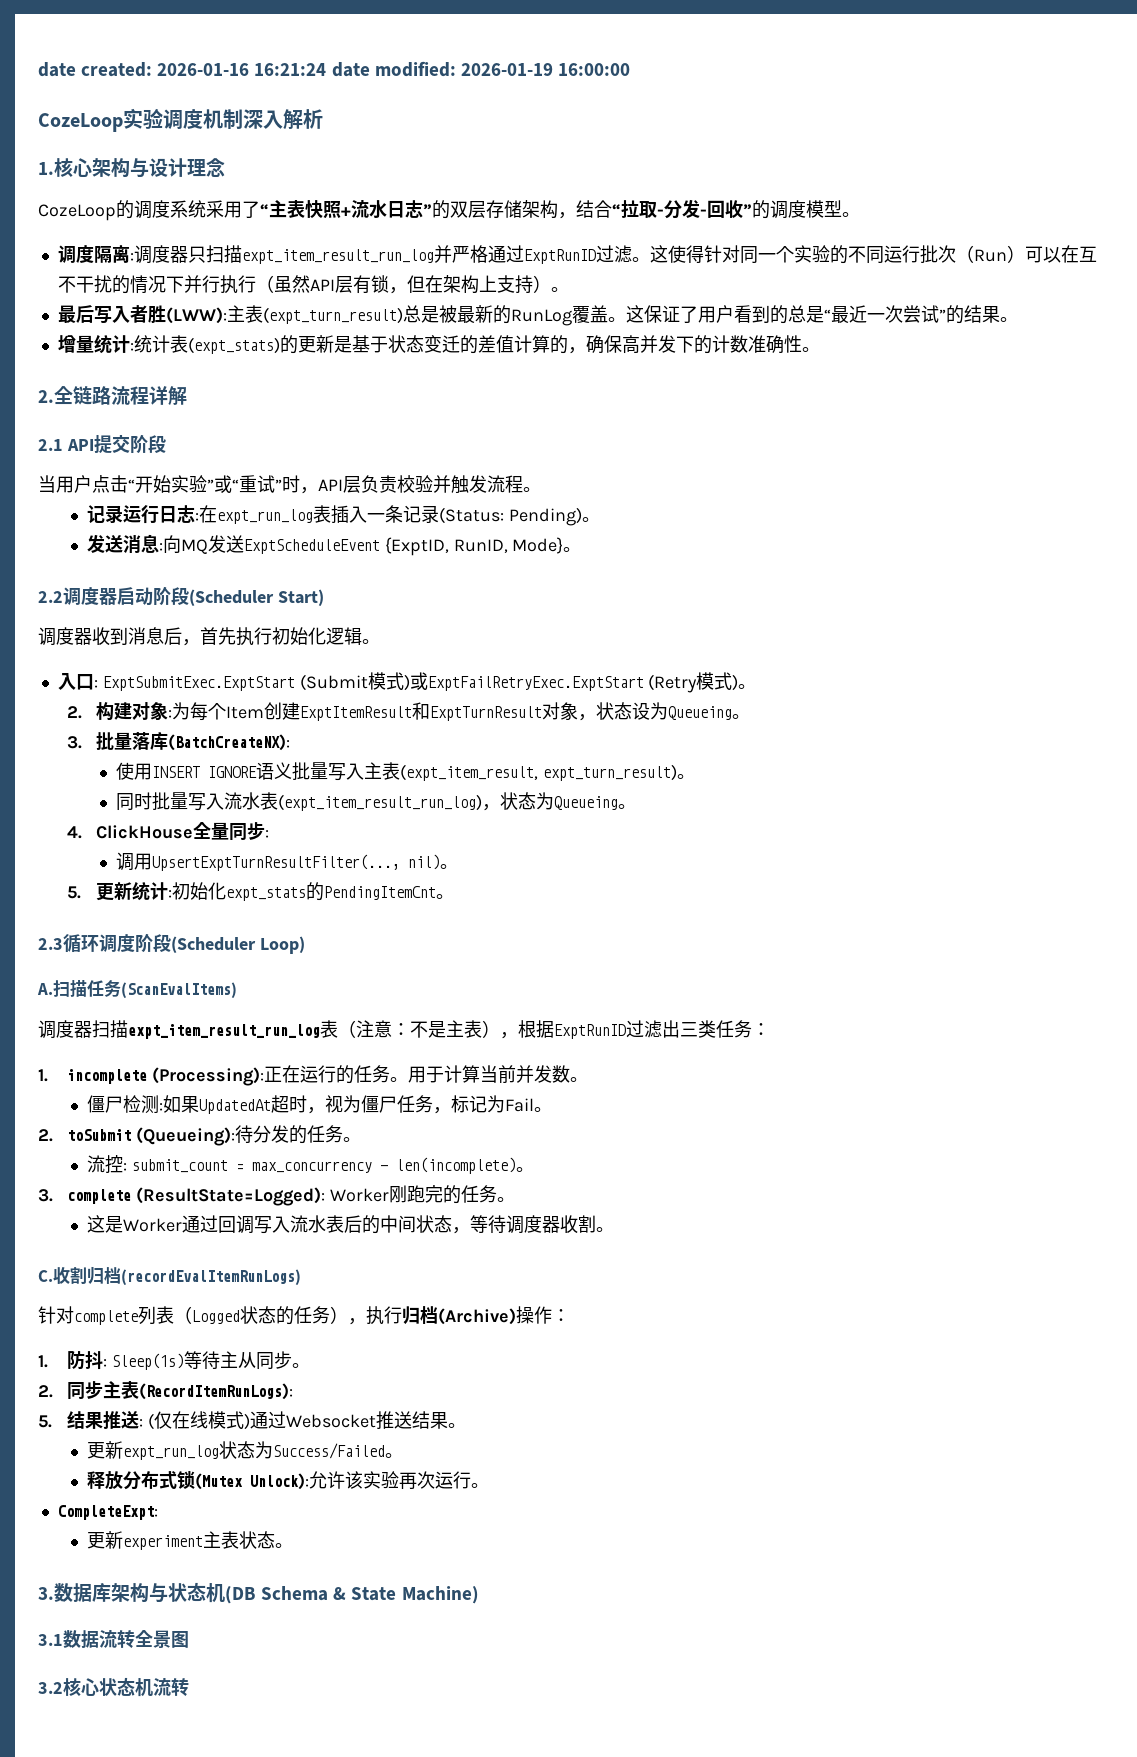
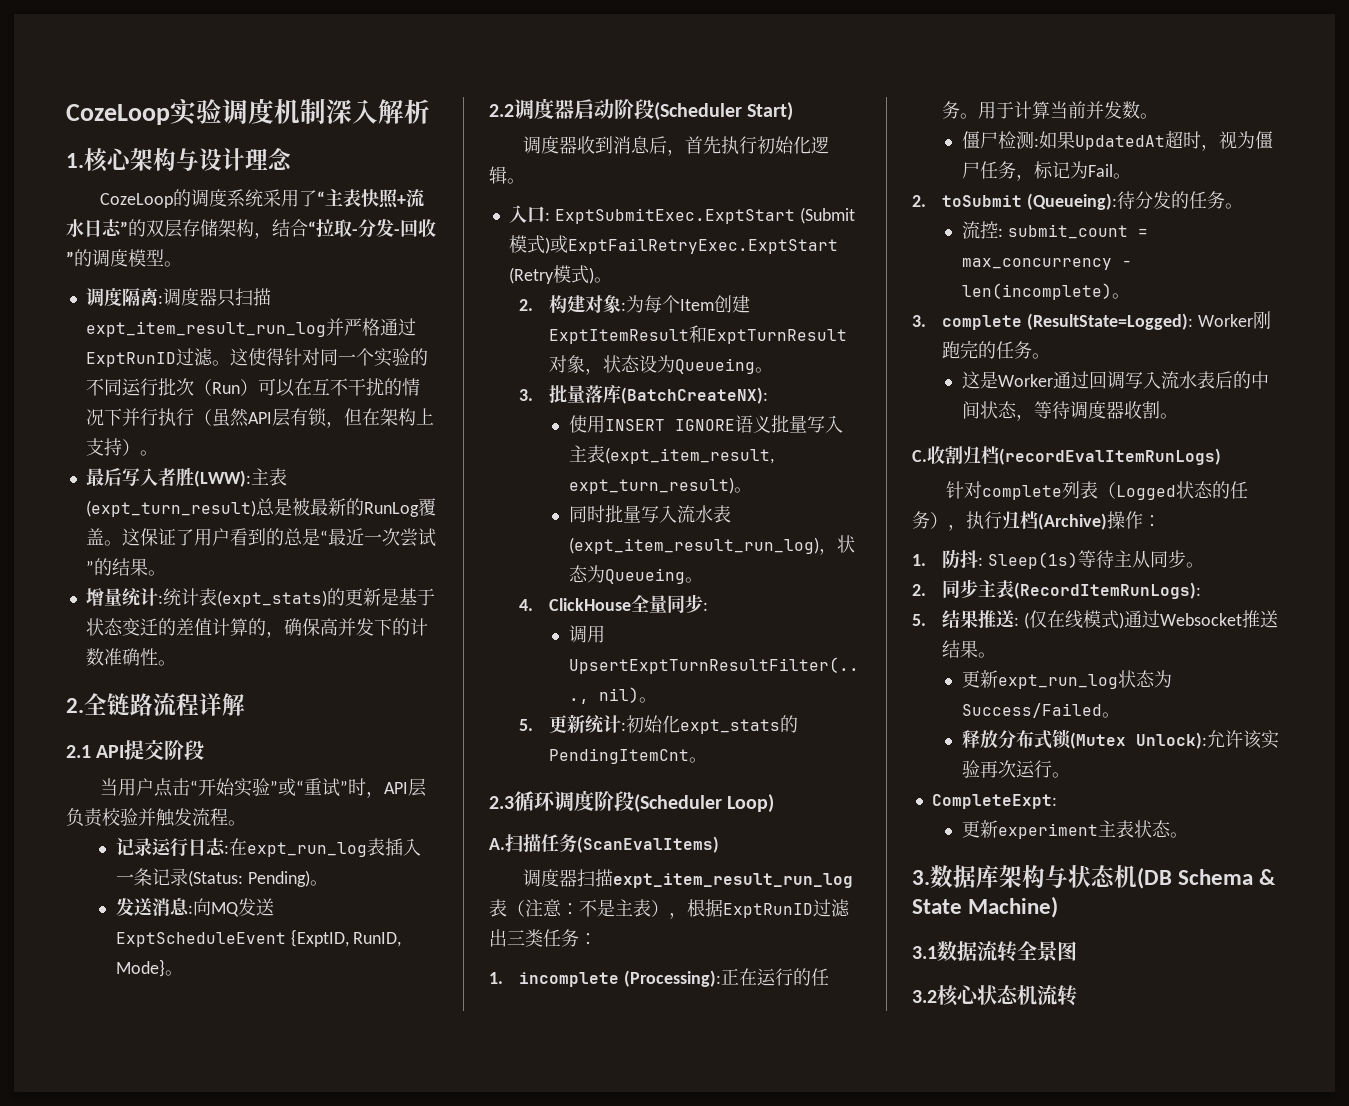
- date created: 2026-01-16 16:21:24 date modified: 2026-01-19 16:00:00

